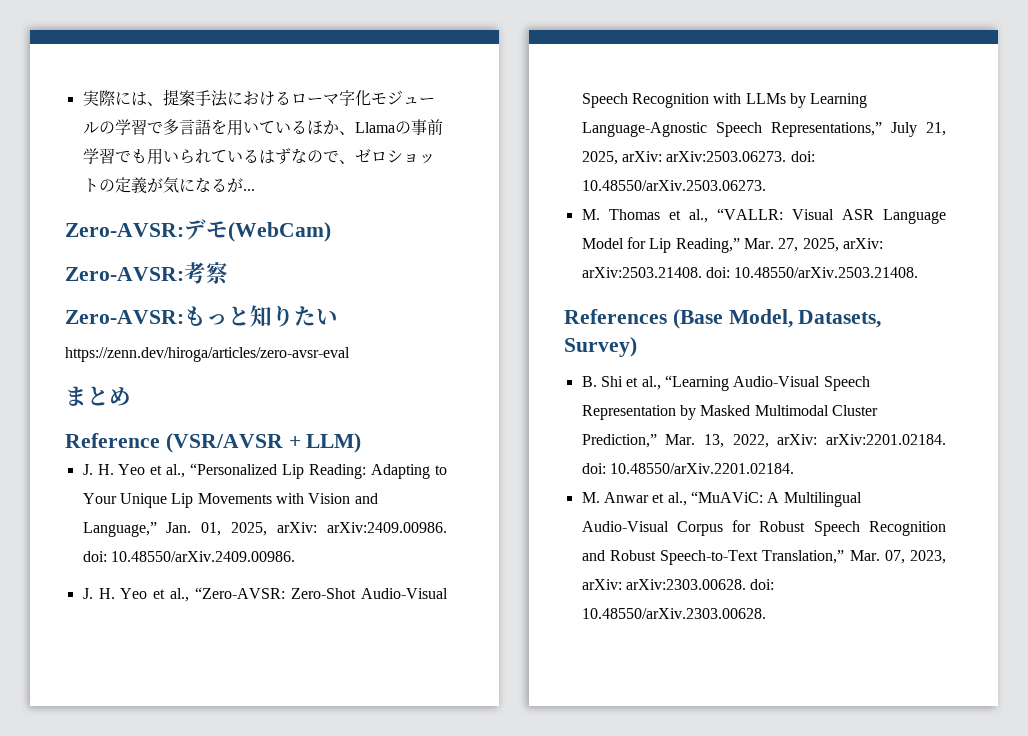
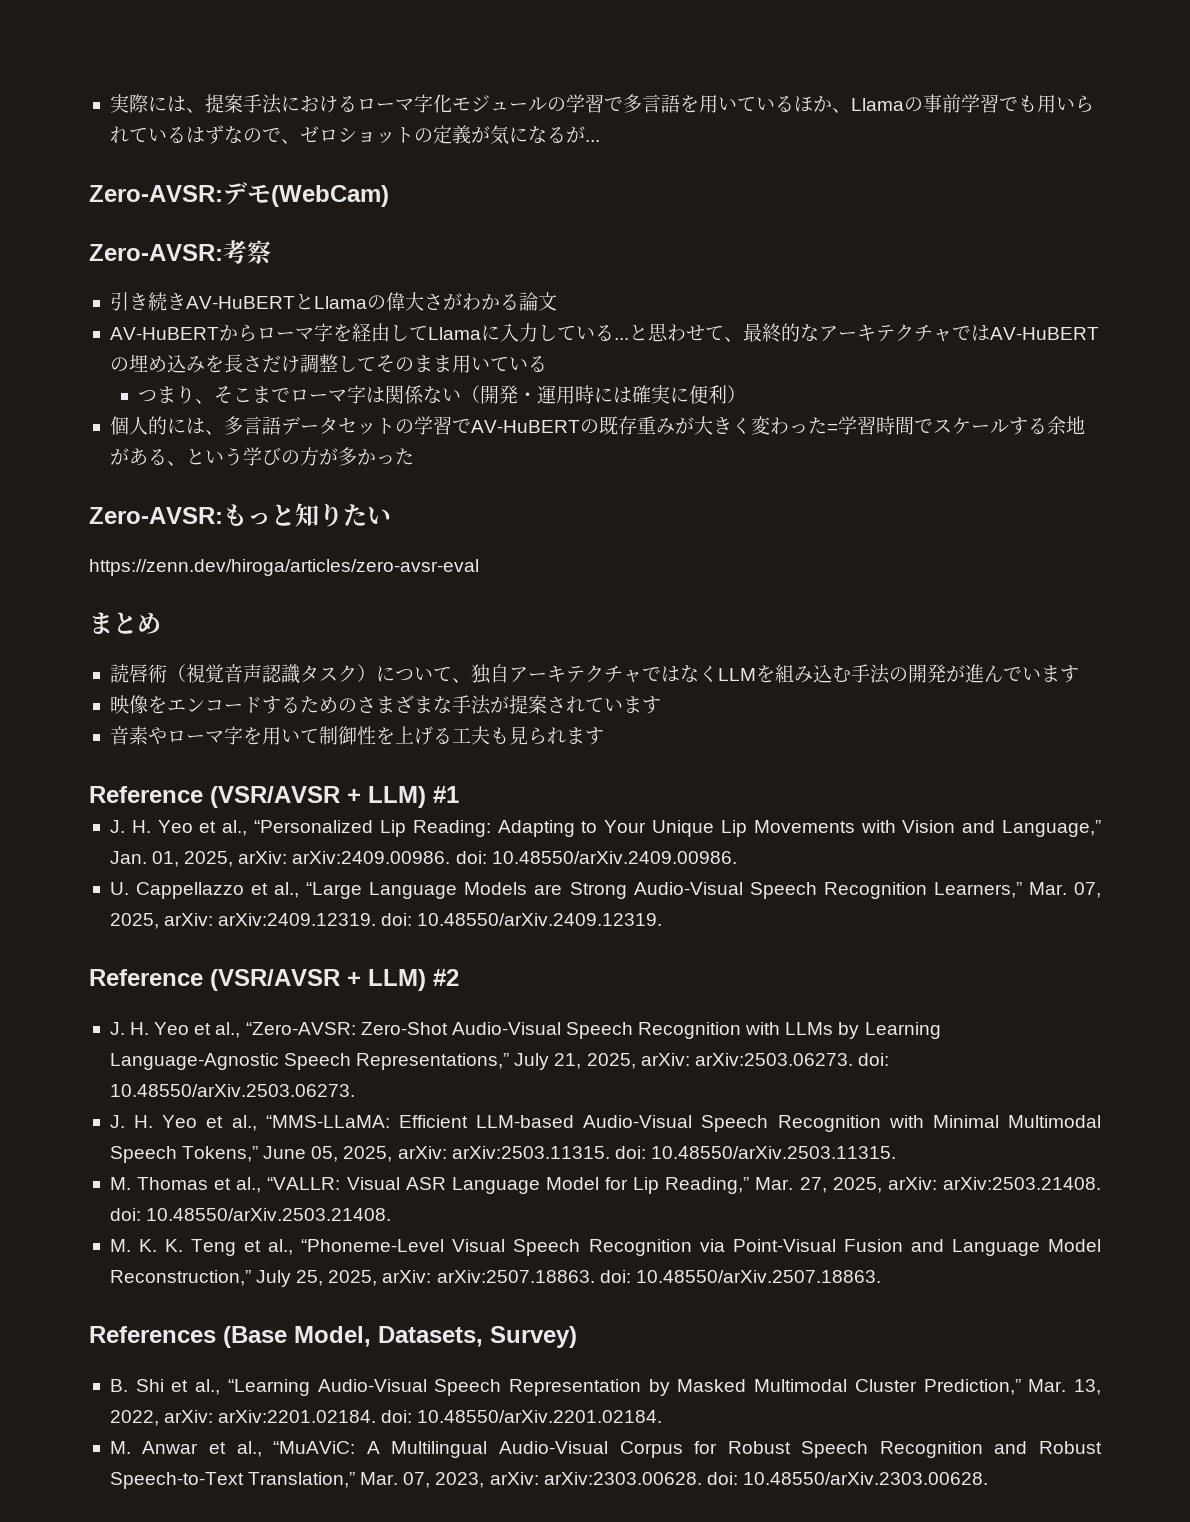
+ 引き続きAV-HuBERTとLlamaの偉大さがわかる論文
+ AV-HuBERTからローマ字を経由してLlamaに入力している...と思わせて、最終的なアーキテクチャではAV-HuBERTの埋め込みを長さだけ調整してそのまま用いている
+ つまり、そこまでローマ字は関係ない（開発・運用時には確実に便利）
+ 個人的には、多言語データセットの学習でAV-HuBERTの既存重みが大きく変わった=学習時間でスケールする余地がある、という学びの方が多かった
- Reference (VSR/AVSR + LLM)
+ 読唇術（視覚音声認識タスク）について、独自アーキテクチャではなくLLMを組み込む手法の開発が進んでいます
+ 映像をエンコードするためのさまざまな手法が提案されています
+ 音素やローマ字を用いて制御性を上げる工夫も見られます
+ Reference (VSR/AVSR + LLM) #1
+ U. Cappellazzo et al., “Large Language Models are Strong Audio-Visual Speech Recognition Learners,” Mar. 07, 2025, arXiv: arXiv:2409.12319. doi: 10.48550/arXiv.2409.12319.
+ Reference (VSR/AVSR + LLM) #2
+ J. H. Yeo et al., “MMS-LLaMA: Efficient LLM-based Audio-Visual Speech Recognition with Minimal Multimodal Speech Tokens,” June 05, 2025, arXiv: arXiv:2503.11315. doi: 10.48550/arXiv.2503.11315.
+ M. K. K. Teng et al., “Phoneme-Level Visual Speech Recognition via Point-Visual Fusion and Language Model Reconstruction,” July 25, 2025, arXiv: arXiv:2507.18863. doi: 10.48550/arXiv.2507.18863.

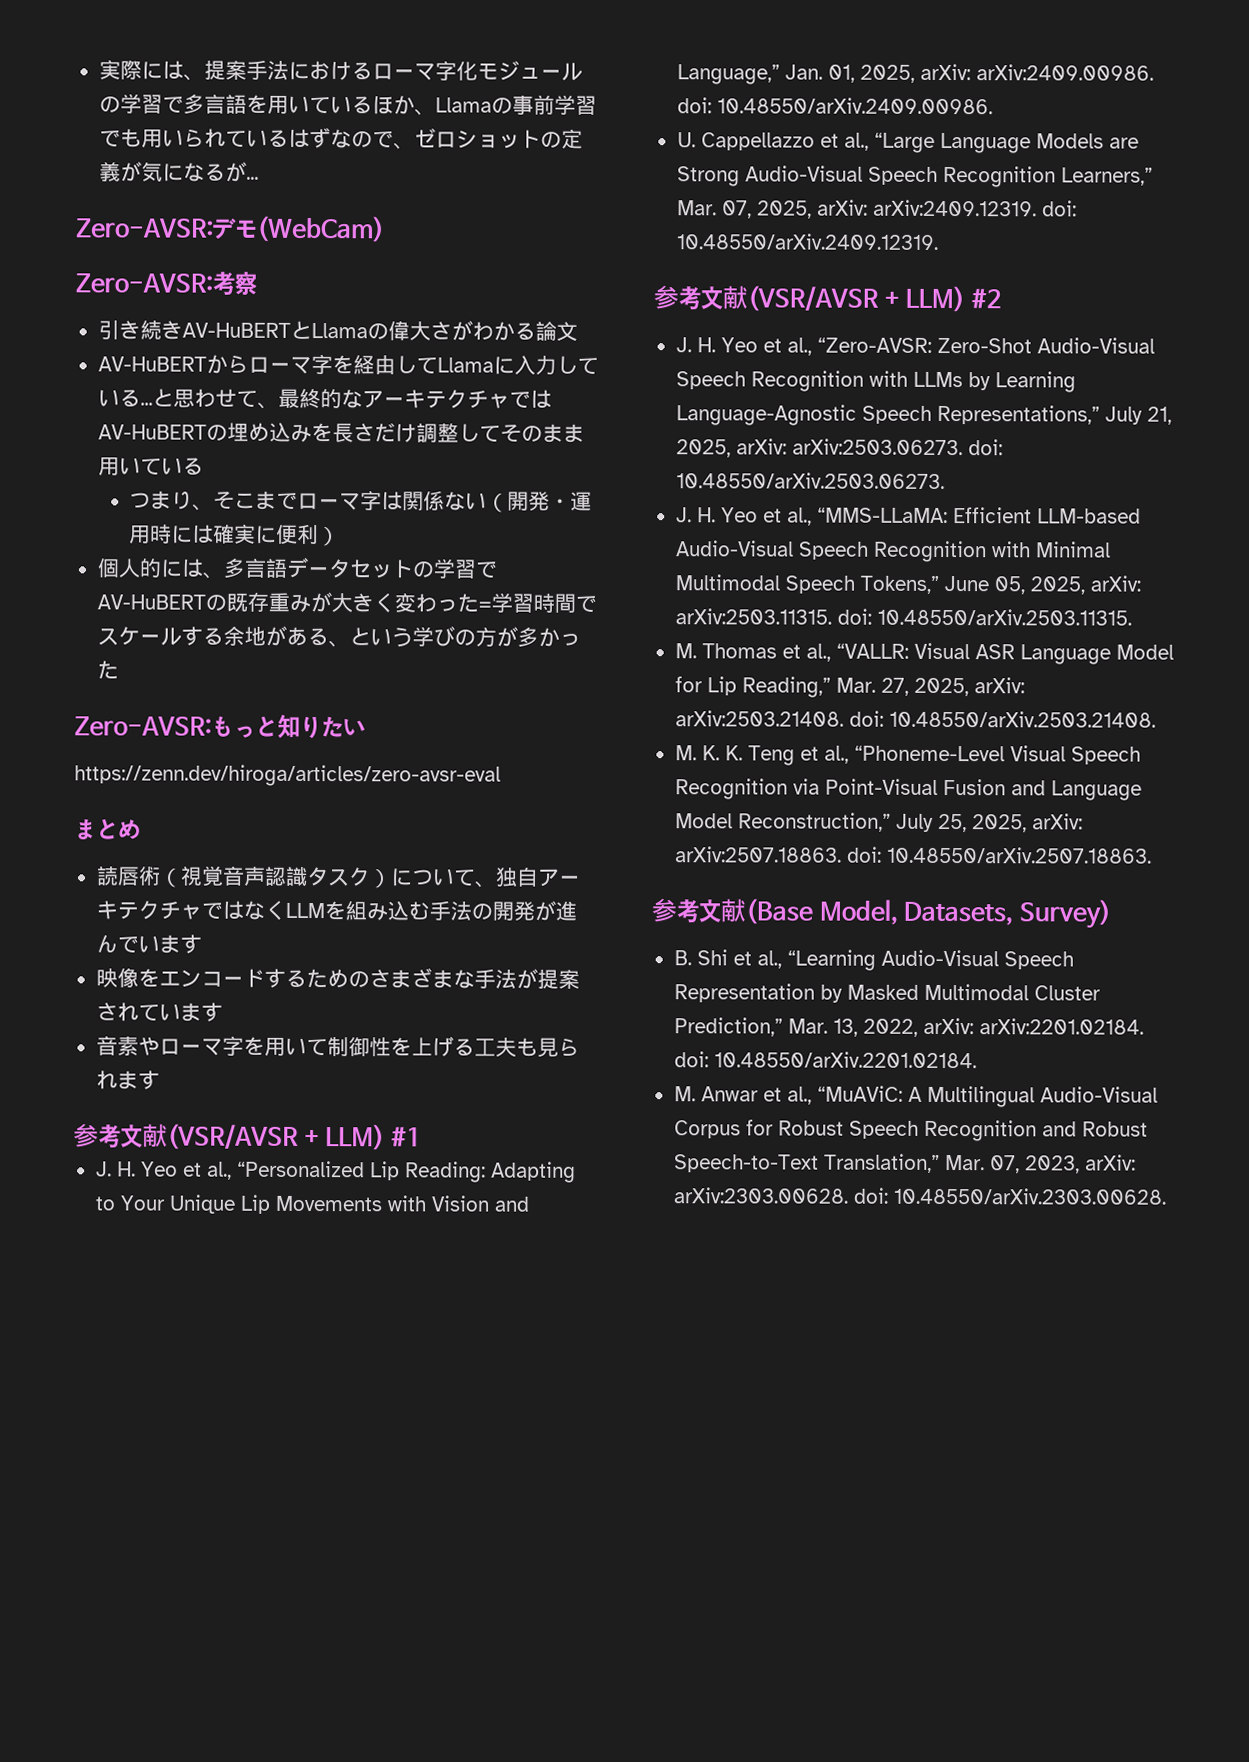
- Reference (VSR/AVSR + LLM) #1
+ 参考文献(VSR/AVSR + LLM) #1
- Reference (VSR/AVSR + LLM) #2
+ 参考文献(VSR/AVSR + LLM) #2
- References (Base Model, Datasets, Survey)
+ 参考文献(Base Model, Datasets, Survey)

